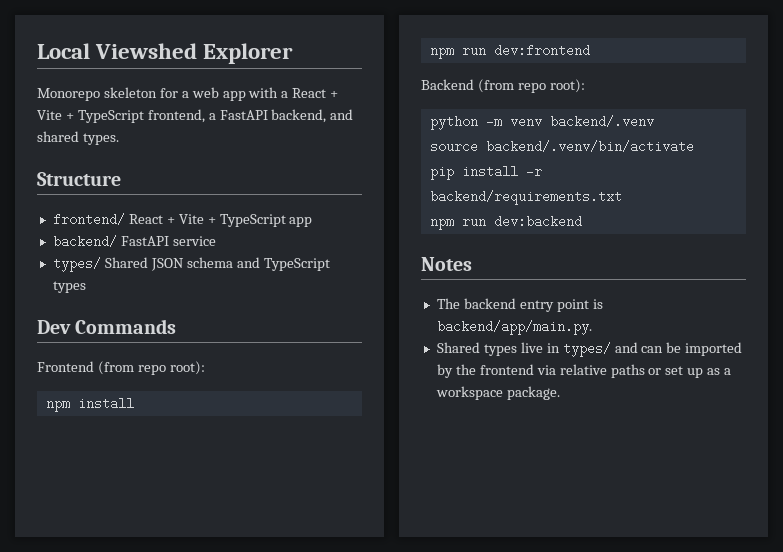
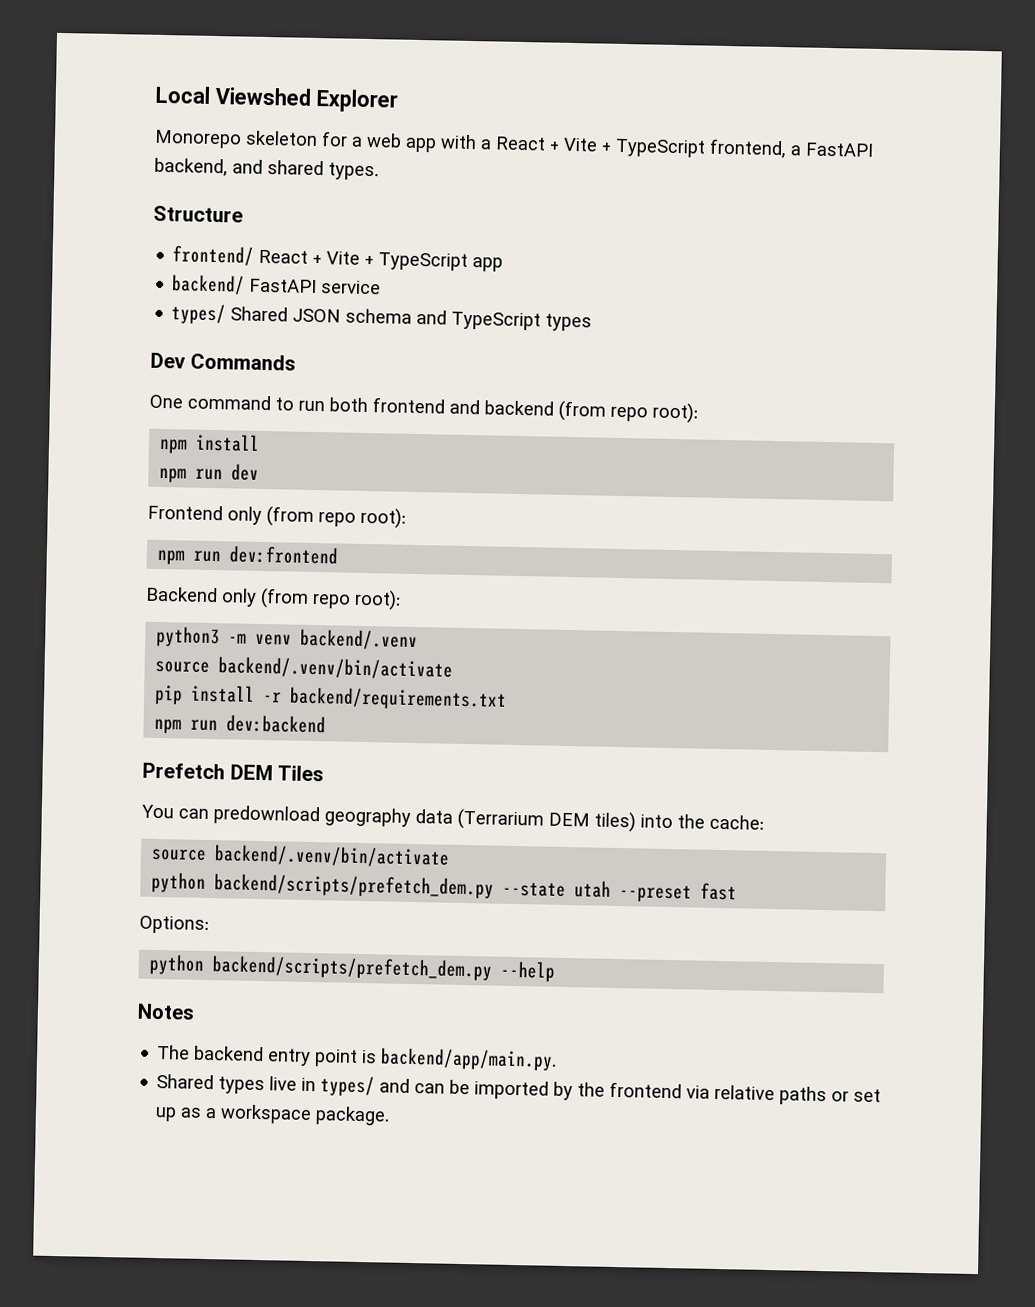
- Frontend (from repo root):
+ One command to run both frontend and backend (from repo root):
+ npm run dev
+ Frontend only (from repo root):
  npm run dev:frontend
- Backend (from repo root):
- python -m venv backend/.venv
+ Backend only (from repo root):
+ python3 -m venv backend/.venv
+ Prefetch DEM Tiles
+ You can predownload geography data (Terrarium DEM tiles) into the cache:
+ source backend/.venv/bin/activate
+ python backend/scripts/prefetch_dem.py --state utah --preset fast
+ Options:
+ python backend/scripts/prefetch_dem.py --help

